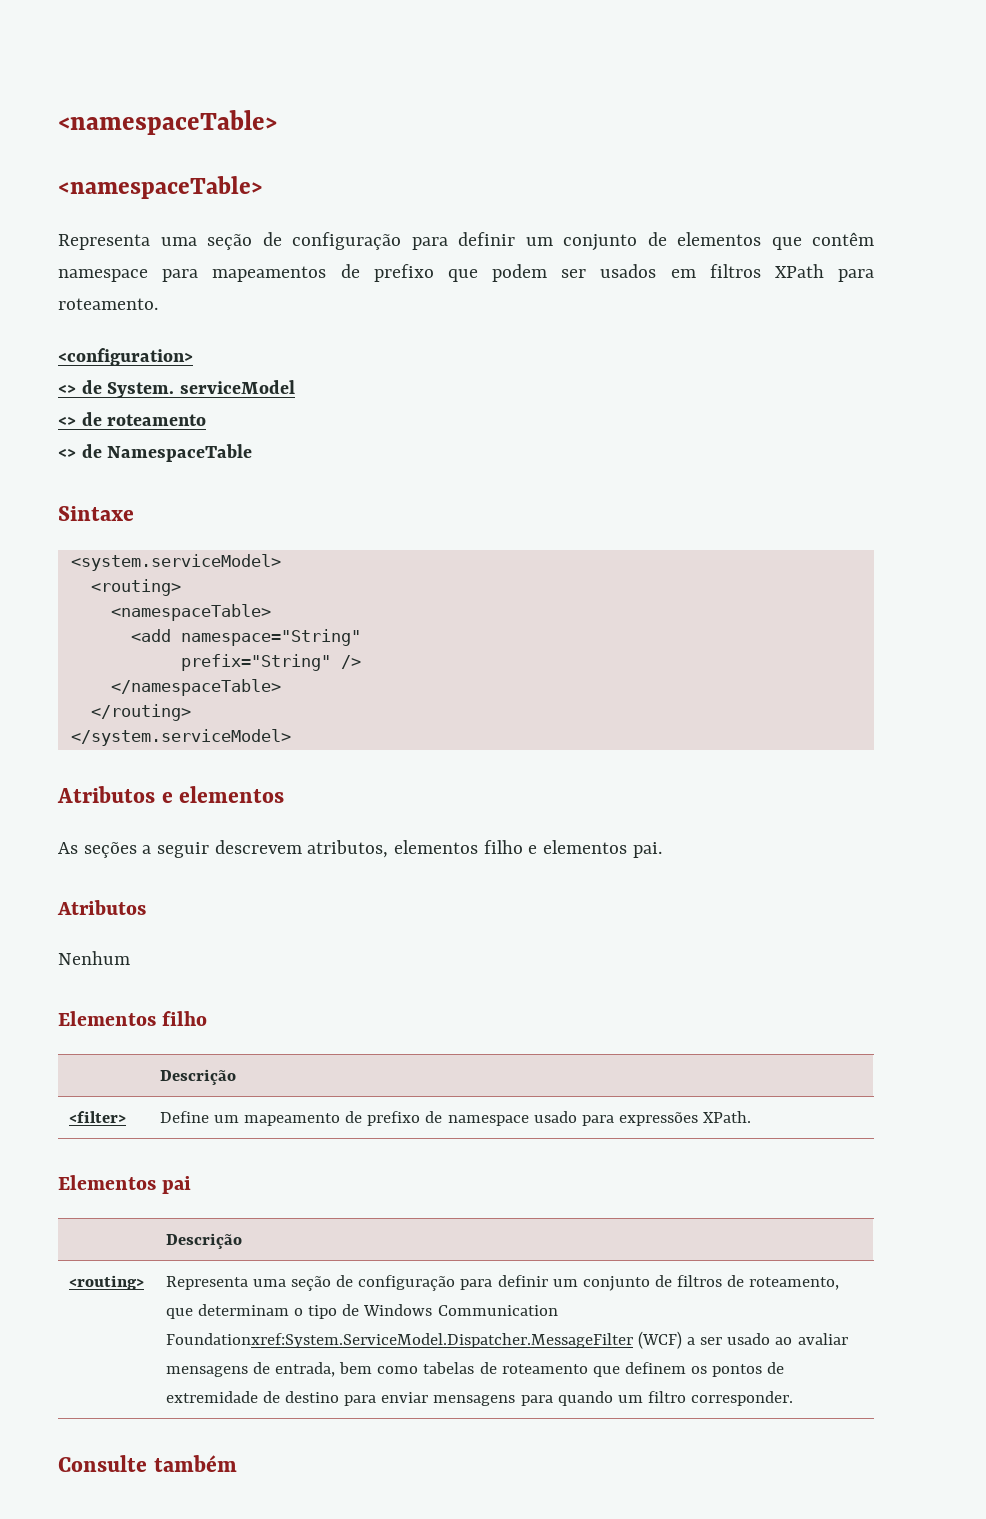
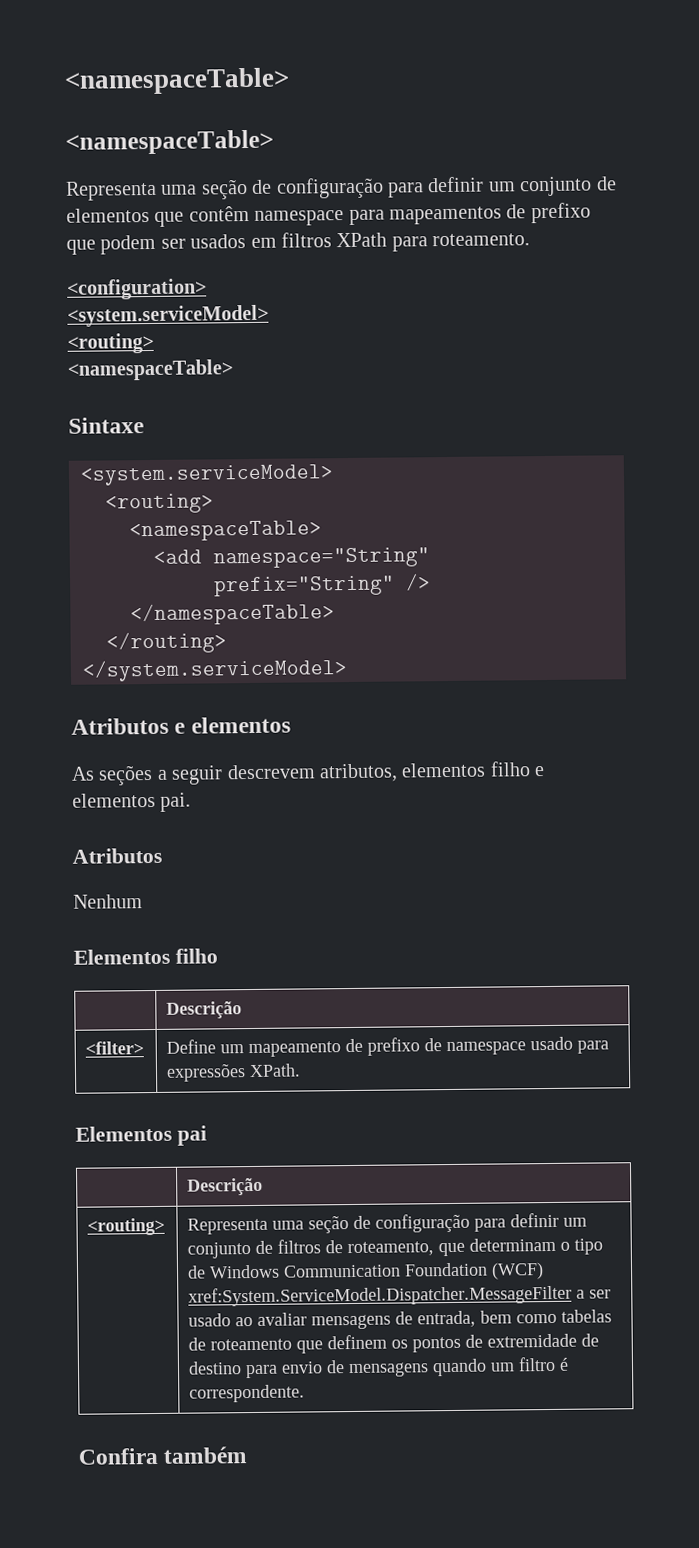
  <configuration>
- <> de System. serviceModel
- <> de roteamento
- <> de NamespaceTable
+ <system.serviceModel>
+ <routing>
+ <namespaceTable>
- Representa uma seção de configuração para definir um conjunto de filtros de roteamento, que determinam o tipo de Windows Communication Foundationxref:System.ServiceModel.Dispatcher.MessageFilter (WCF) a ser usado ao avaliar mensagens de entrada, bem como tabelas de roteamento que definem os pontos de extremidade de destino para enviar mensagens para quando um filtro corresponder.
- Consulte também
+ Representa uma seção de configuração para definir um conjunto de filtros de roteamento, que determinam o tipo de Windows Communication Foundation (WCF) xref:System.ServiceModel.Dispatcher.MessageFilter a ser usado ao avaliar mensagens de entrada, bem como tabelas de roteamento que definem os pontos de extremidade de destino para envio de mensagens quando um filtro é correspondente.
+ Confira também

